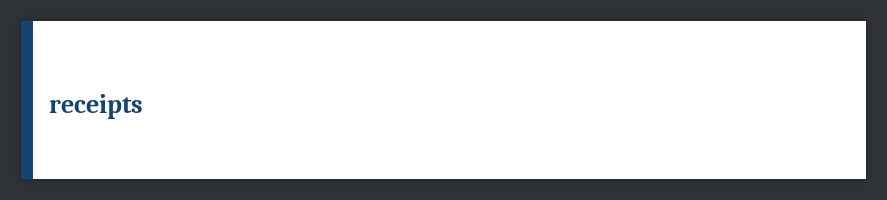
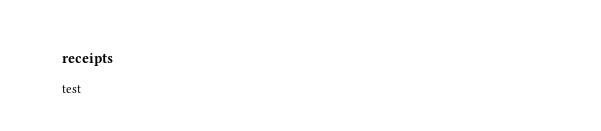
+ test

